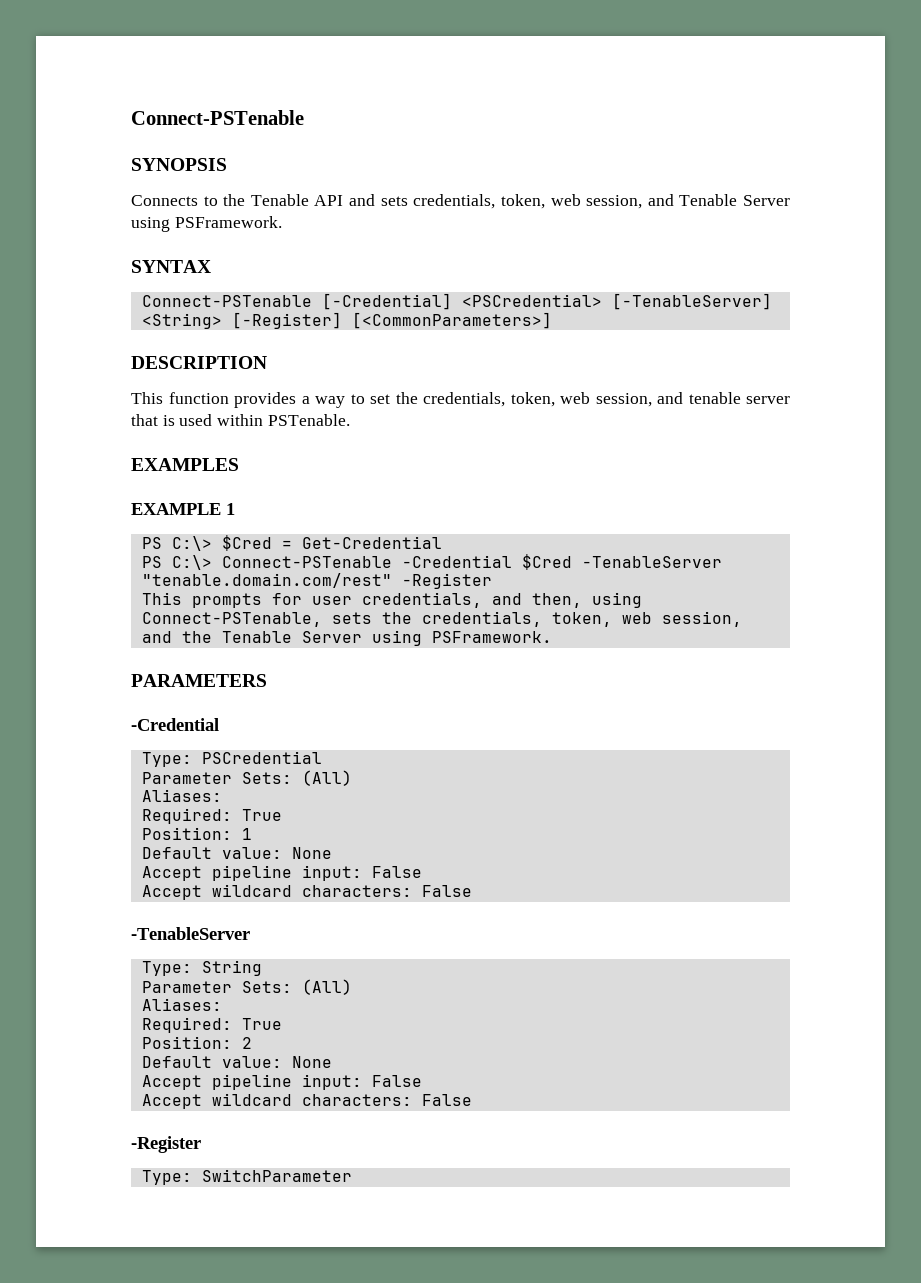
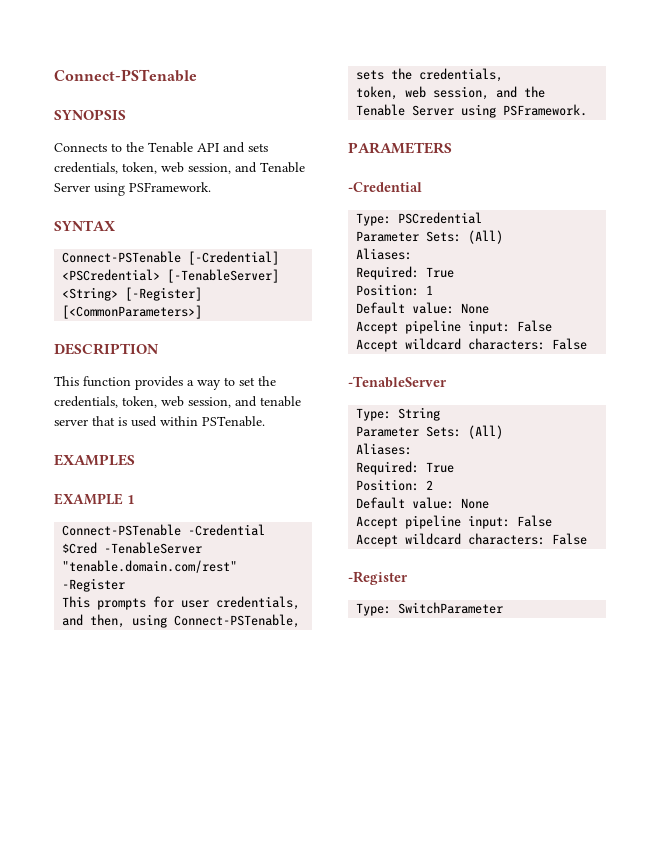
- PS C:\> $Cred = Get-Credential
- PS C:\> Connect-PSTenable -Credential $Cred -TenableServer "tenable.domain.com/rest" -Register
+ Connect-PSTenable -Credential $Cred -TenableServer "tenable.domain.com/rest" -Register
- This prompts for user credentials, and then, using Connect-PSTenable, sets the credentials, token, web session, and the Tenable Server using PSFramework.
+ This prompts for user credentials, and then, using Connect-PSTenable, sets the credentials,
+ token, web session, and the Tenable Server using PSFramework.

